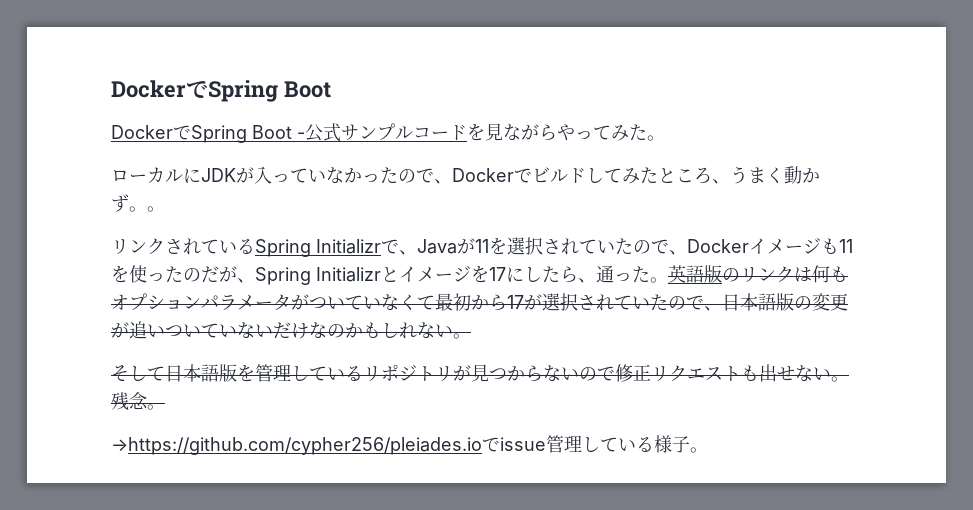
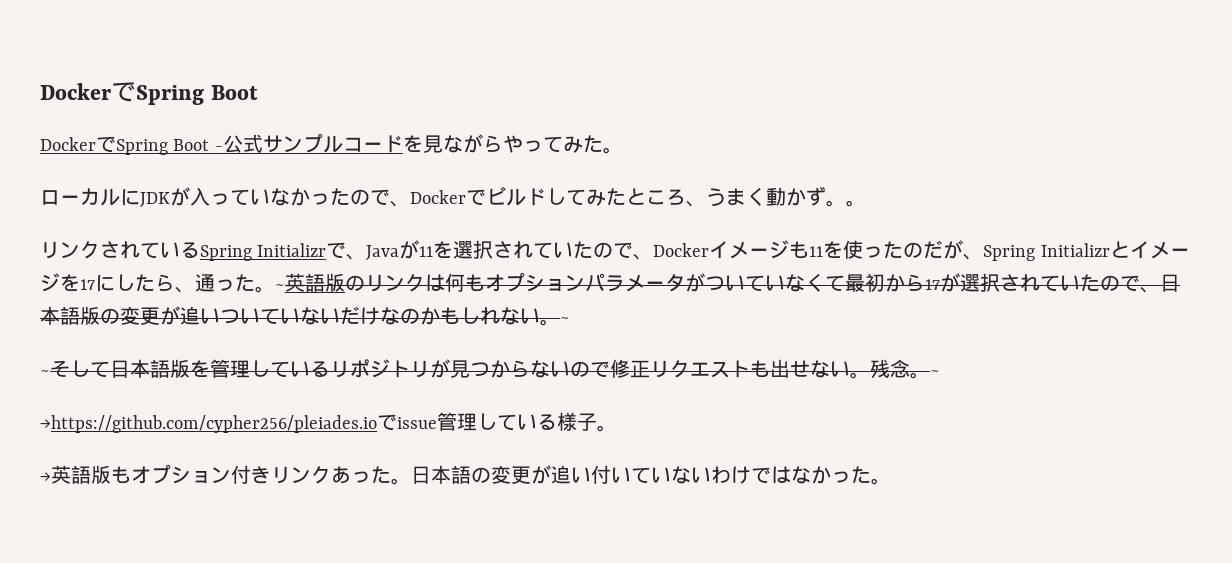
- 英語版のリンクは何もオプションパラメータがついていなくて最初から17が選択されていたので、日本語版の変更が追いついていないだけなのかもしれない。
- そして日本語版を管理しているリポジトリが見つからないので修正リクエストも出せない。
+ ~英語版のリンクは何もオプションパラメータがついていなくて最初から17が選択されていたので、日本語版の変更が追いついていないだけなのかもしれない。~
+ ~そして日本語版を管理しているリポジトリが見つからないので修正リクエストも出せない。
- 残念。
+ 残念。~
+ →英語版もオプション付きリンクあった。日本語の変更が追い付いていないわけではなかった。

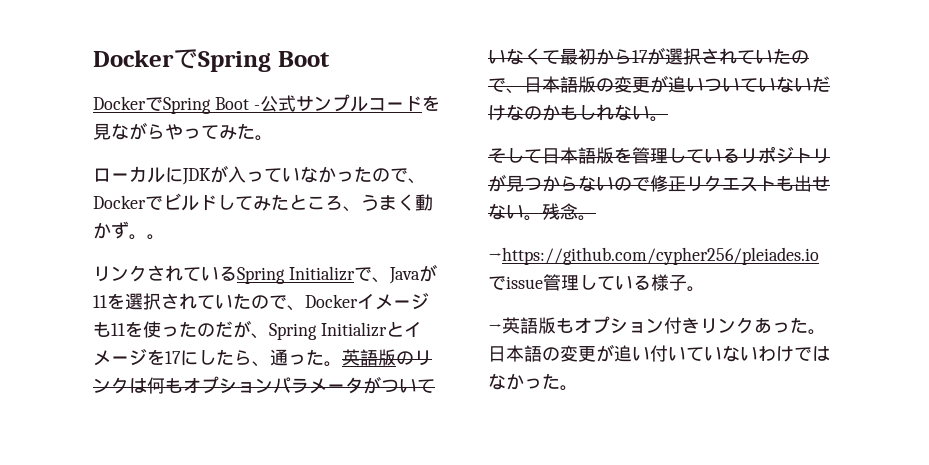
- ~英語版のリンクは何もオプションパラメータがついていなくて最初から17が選択されていたので、日本語版の変更が追いついていないだけなのかもしれない。~
- ~そして日本語版を管理しているリポジトリが見つからないので修正リクエストも出せない。
+ 英語版のリンクは何もオプションパラメータがついていなくて最初から17が選択されていたので、日本語版の変更が追いついていないだけなのかもしれない。
+ そして日本語版を管理しているリポジトリが見つからないので修正リクエストも出せない。
- 残念。~
+ 残念。

